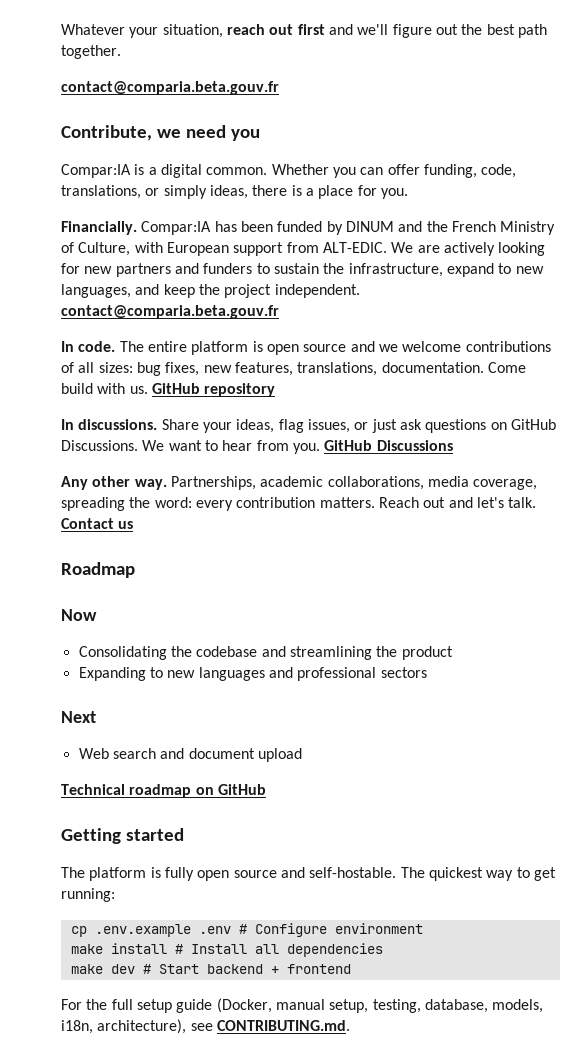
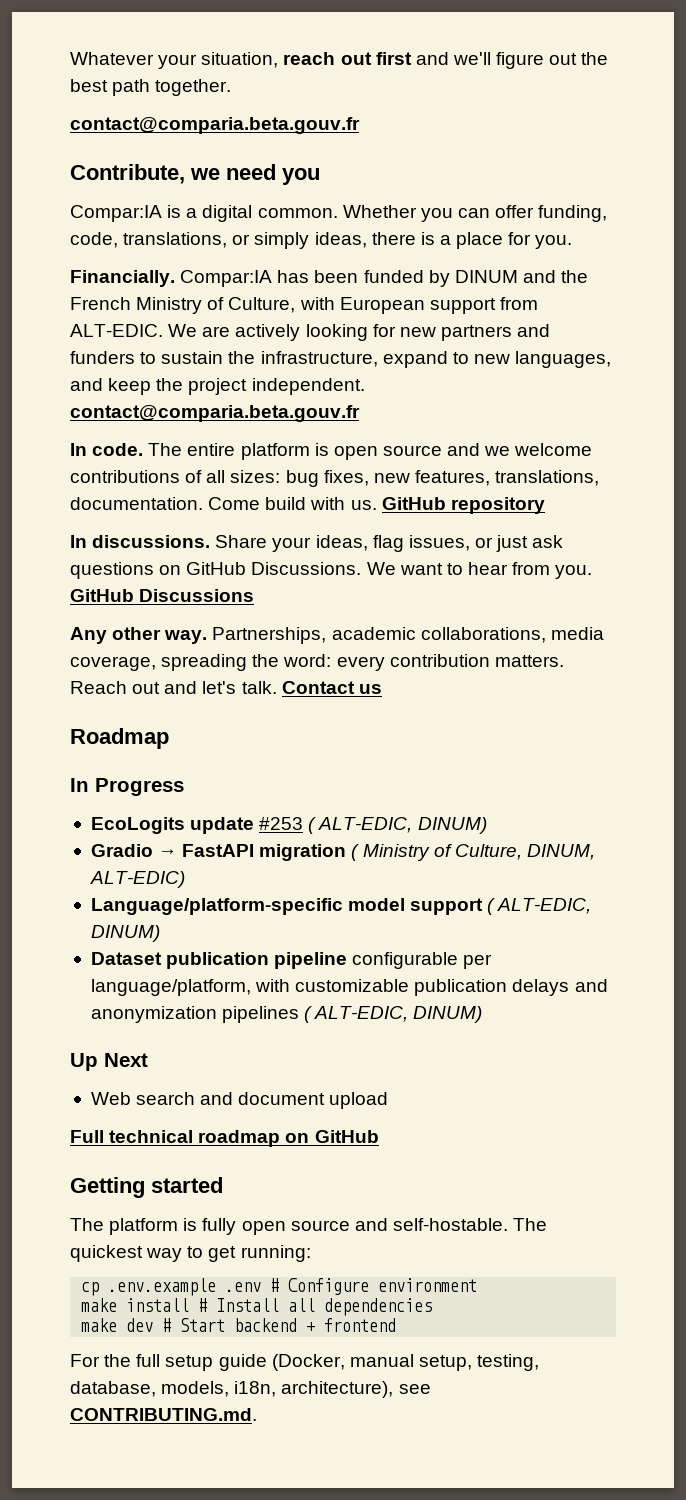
- Now
- Consolidating the codebase and streamlining the product
- Expanding to new languages and professional sectors
- Next
+ In Progress
+ EcoLogits update #253 ( ALT-EDIC, DINUM)
+ Gradio → FastAPI migration ( Ministry of Culture, DINUM, ALT-EDIC)
+ Language/platform-specific model support ( ALT-EDIC, DINUM)
+ Dataset publication pipeline configurable per language/platform, with customizable publication delays and anonymization pipelines ( ALT-EDIC, DINUM)
+ Up Next
- Technical roadmap on GitHub
+ Full technical roadmap on GitHub

